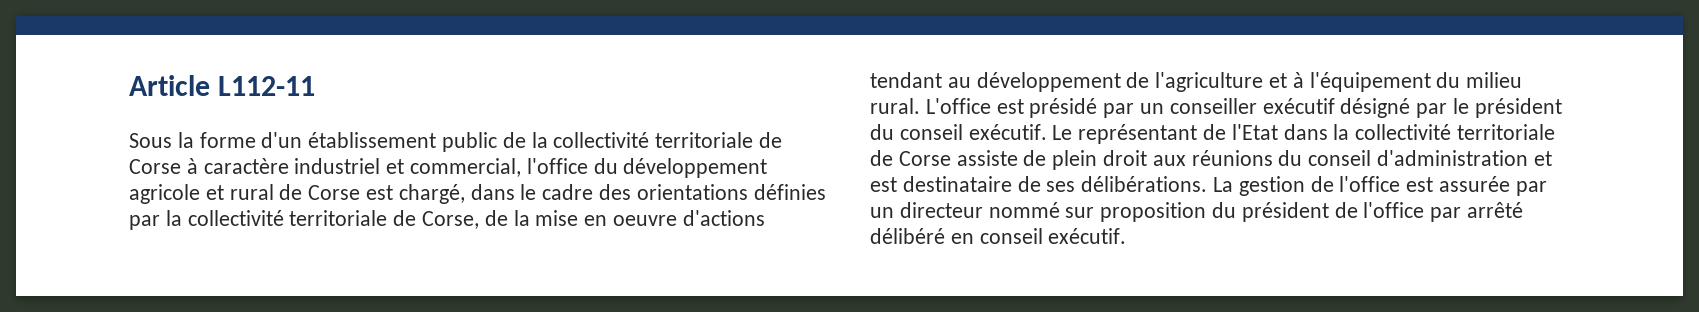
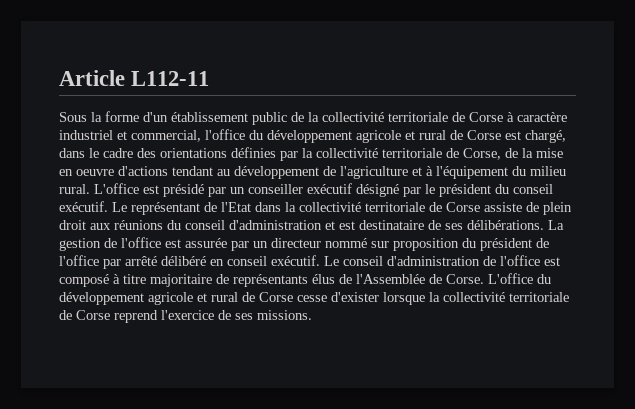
+ Le conseil d'administration de l'office est composé à titre majoritaire de représentants élus de l'Assemblée de Corse. L'office du développement agricole et rural de Corse cesse d'exister lorsque la collectivité territoriale de Corse reprend l'exercice de ses missions.

